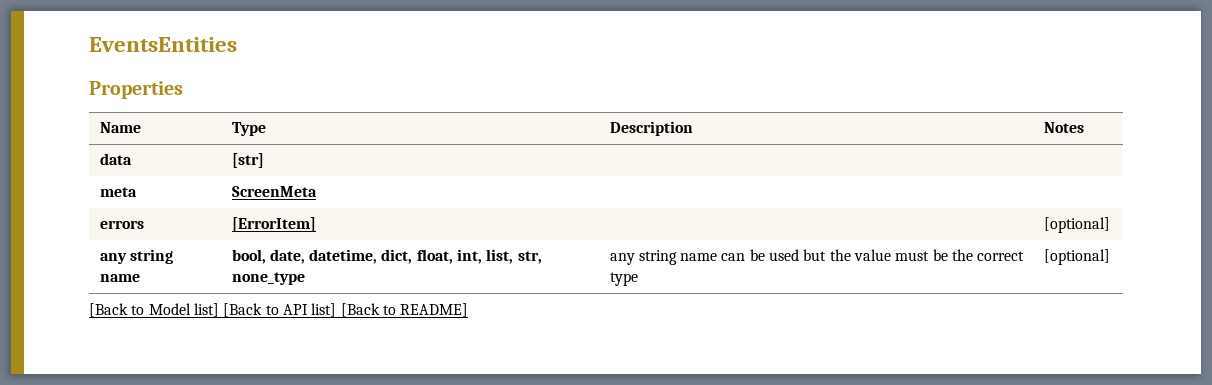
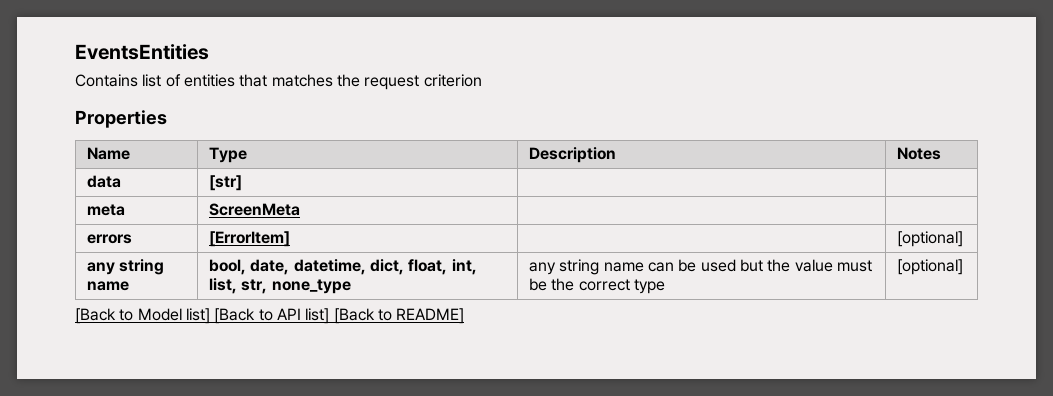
+ Contains list of entities that matches the request criterion

